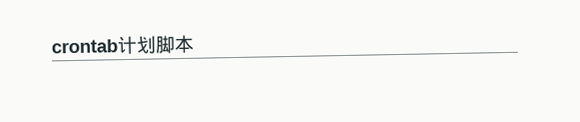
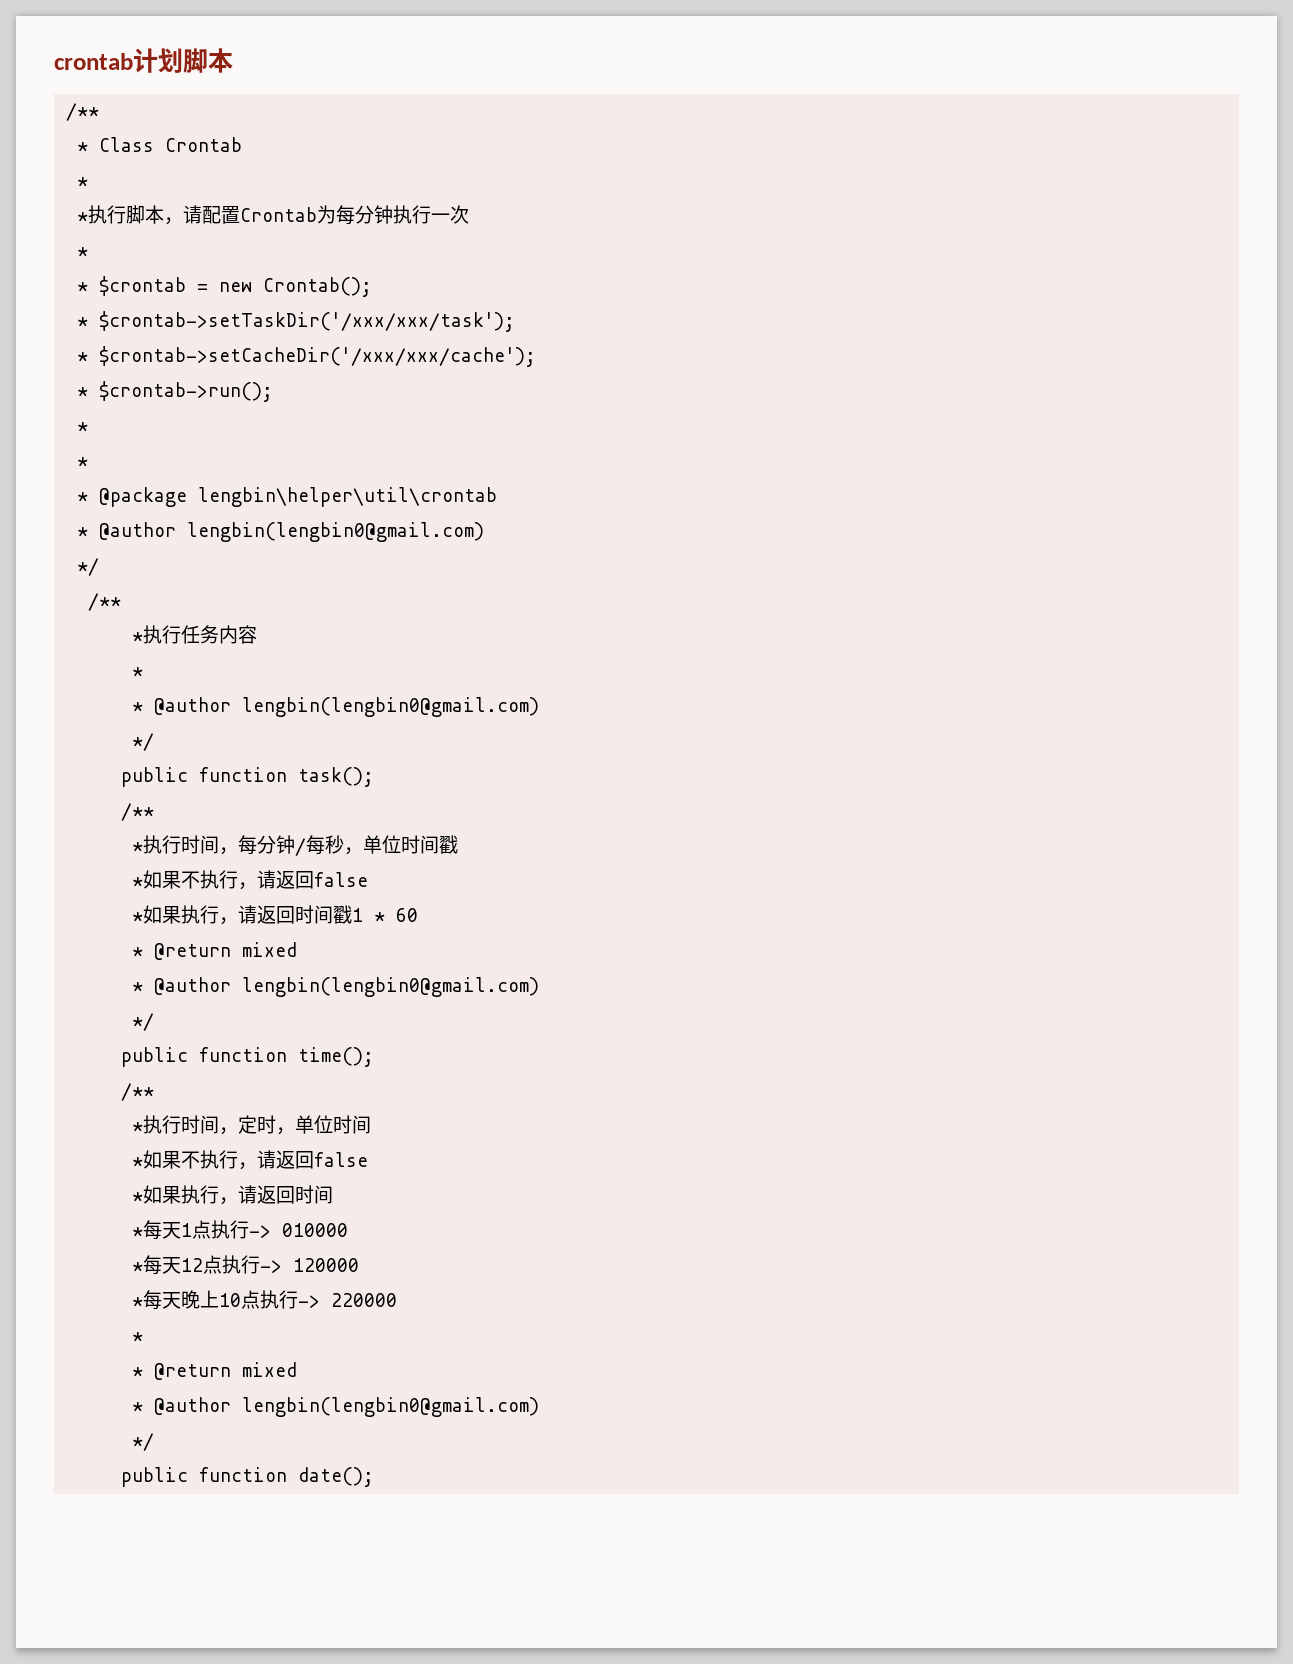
  crontab计划脚本
+ /**
+ * Class Crontab
+ *
+ *执行脚本，请配置Crontab为每分钟执行一次
+ *
+ * $crontab = new Crontab();
+ * $crontab->setTaskDir('/xxx/xxx/task');
+ * $crontab->setCacheDir('/xxx/xxx/cache');
+ * $crontab->run();
+ *
+ *
+ * @package lengbin\helper\util\crontab
+ * @author lengbin(lengbin0@gmail.com)
+ */
+ /**
+ *执行任务内容
+ *
+ * @author lengbin(lengbin0@gmail.com)
+ */
+ public function task();
+ /**
+ *执行时间，每分钟/每秒，单位时间戳
+ *如果不执行，请返回false
+ *如果执行，请返回时间戳1 * 60
+ * @return mixed
+ * @author lengbin(lengbin0@gmail.com)
+ */
+ public function time();
+ /**
+ *执行时间，定时，单位时间
+ *如果不执行，请返回false
+ *如果执行，请返回时间
+ *每天1点执行-> 010000
+ *每天12点执行-> 120000
+ *每天晚上10点执行-> 220000
+ *
+ * @return mixed
+ * @author lengbin(lengbin0@gmail.com)
+ */
+ public function date();

